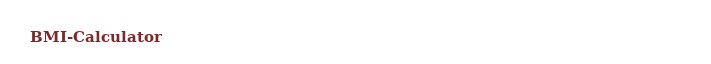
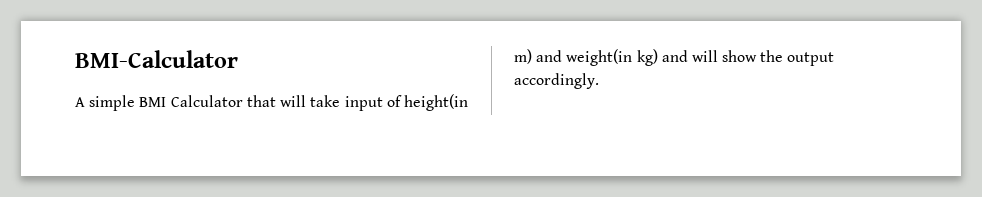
+ A simple BMI Calculator that will take input of height(in m) and weight(in kg) and will show the output accordingly.

